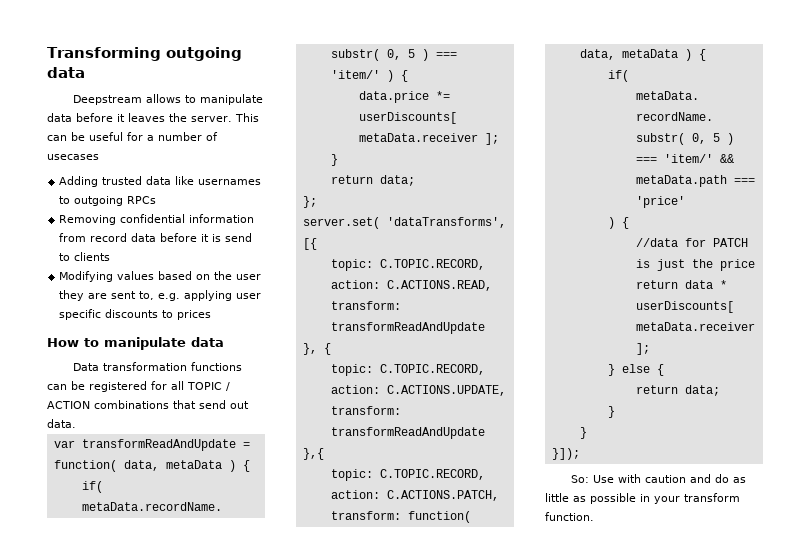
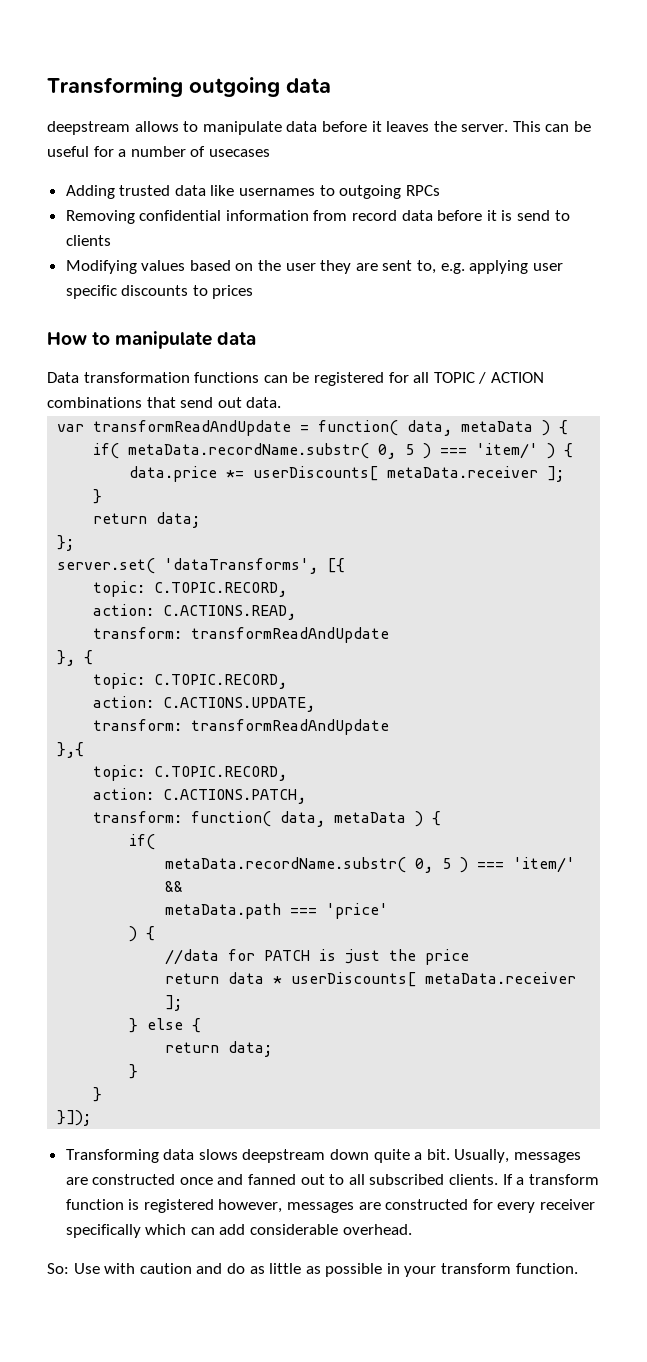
- Deepstream allows to manipulate data before it leaves the server.
+ deepstream allows to manipulate data before it leaves the server.
+ Transforming data slows deepstream down quite a bit. Usually, messages are constructed once and fanned out to all subscribed clients. If a transform function is registered however, messages are constructed for every receiver specifically which can add considerable overhead.

